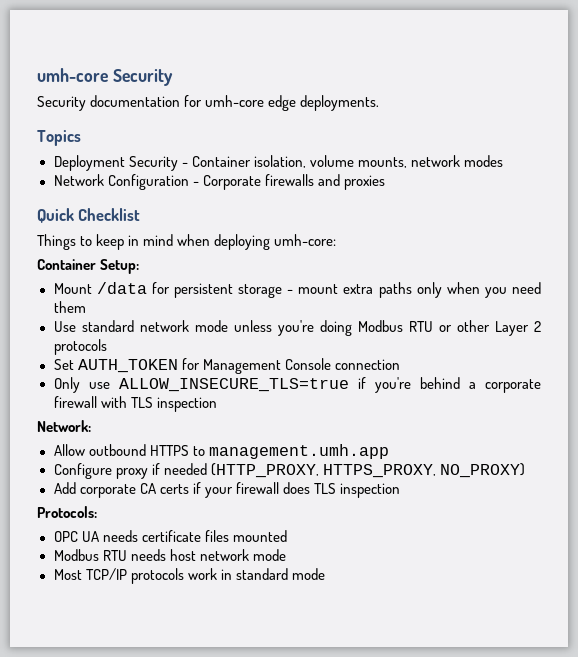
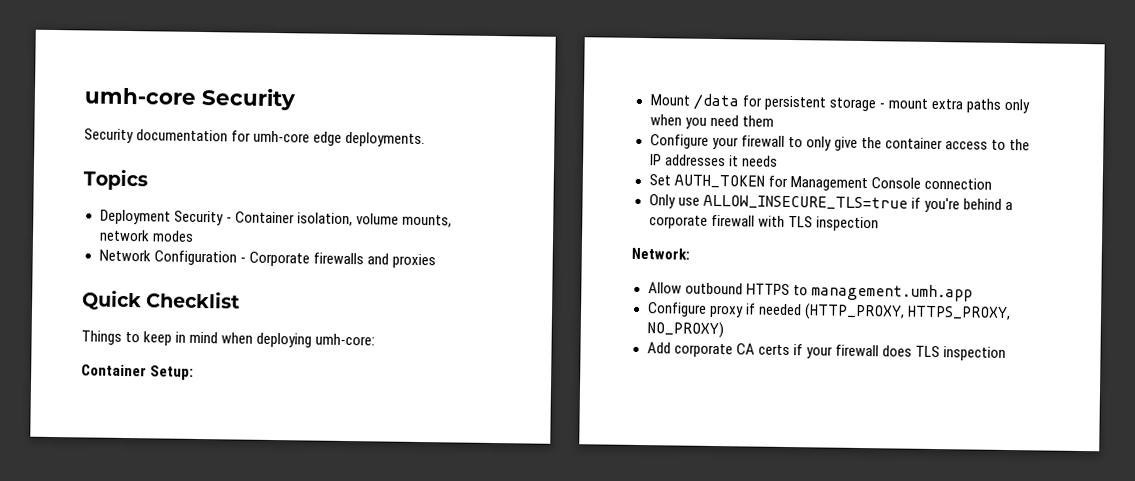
- Use standard network mode unless you're doing Modbus RTU or other Layer 2 protocols
+ Configure your firewall to only give the container access to the IP addresses it needs
- Protocols:
- OPC UA needs certificate files mounted
- Modbus RTU needs host network mode
- Most TCP/IP protocols work in standard mode

